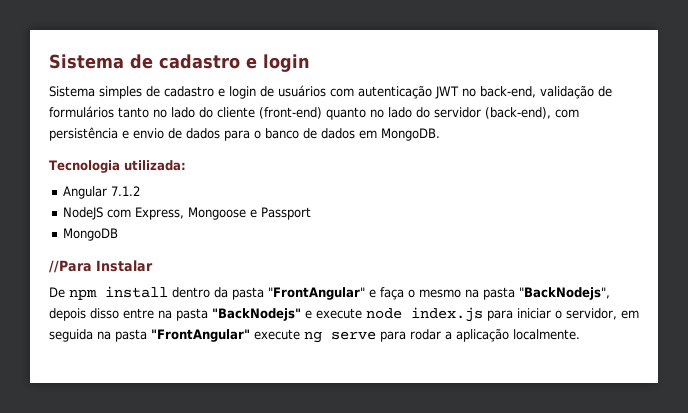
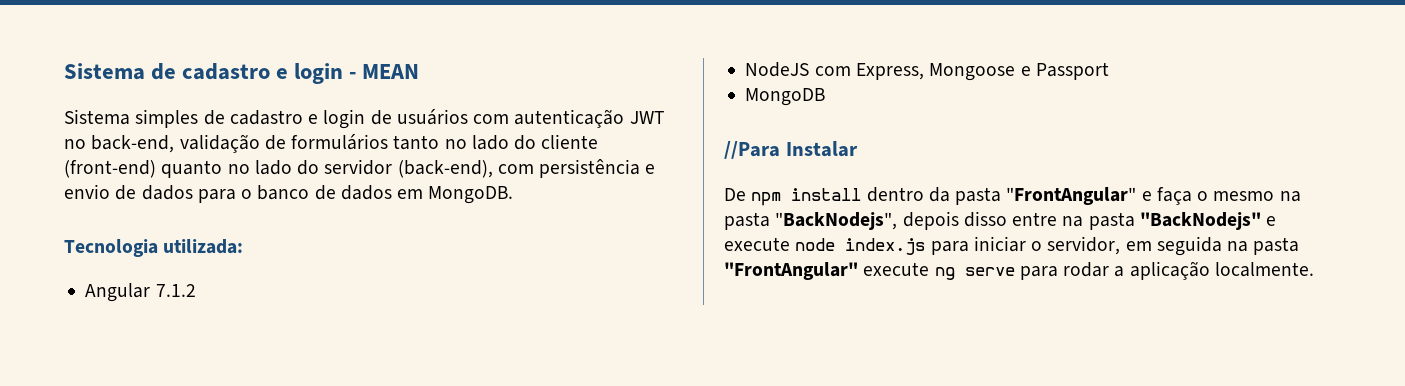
- Sistema de cadastro e login
+ Sistema de cadastro e login - MEAN

